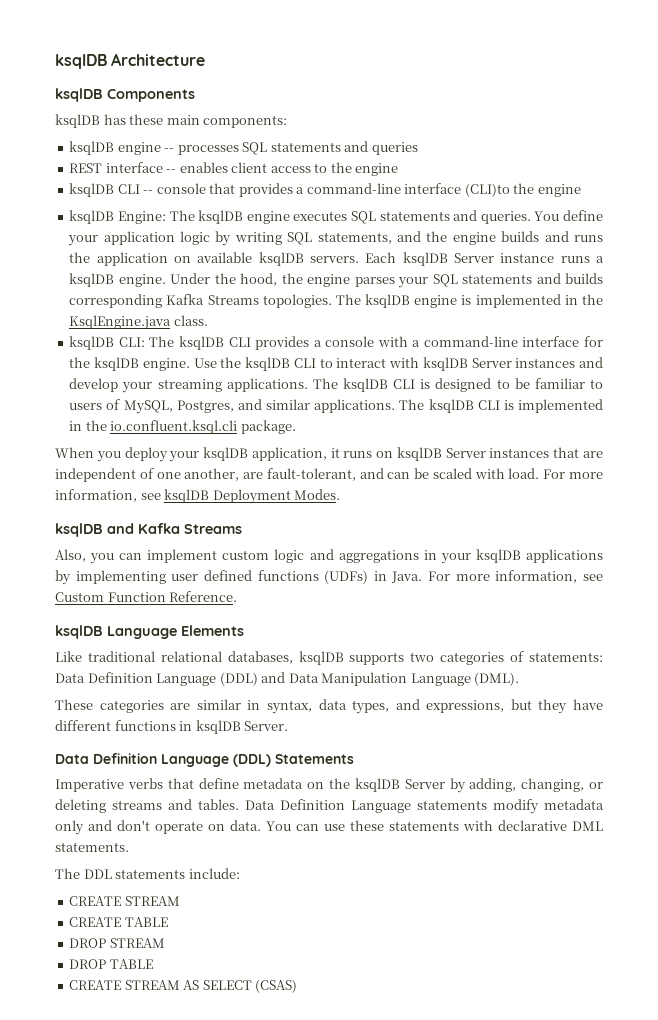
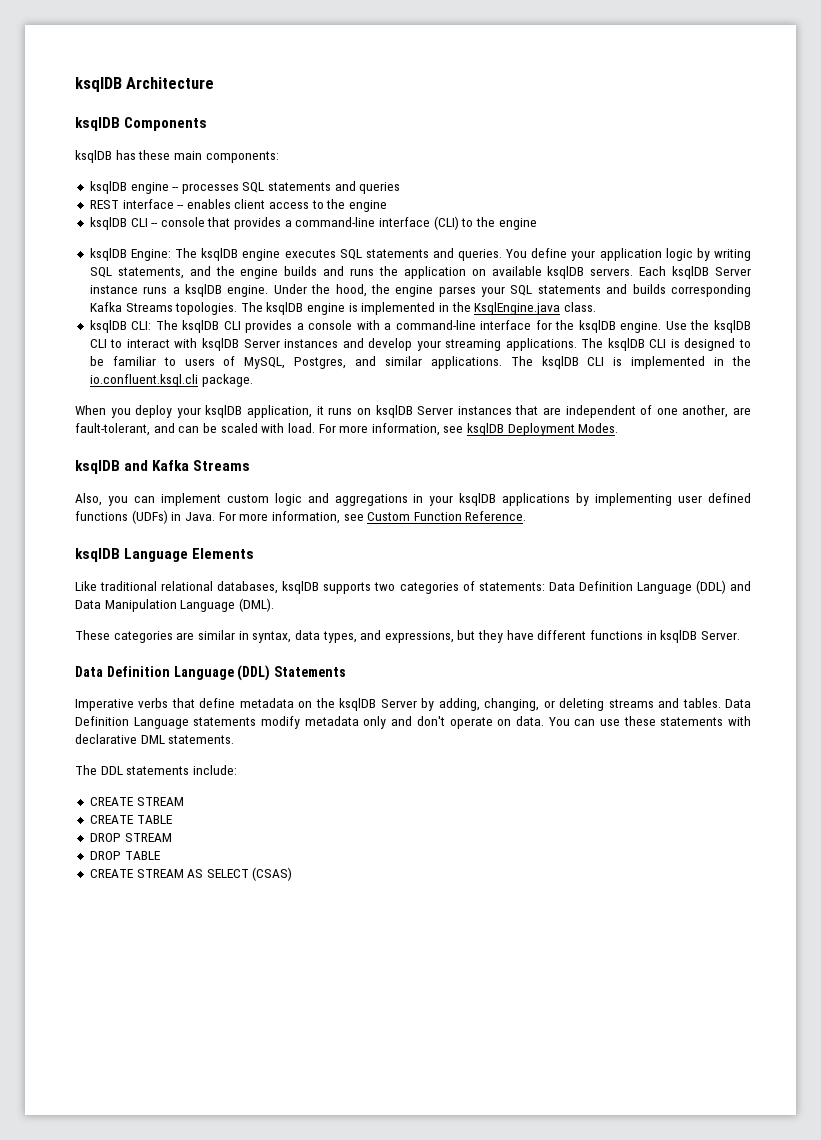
- ksqlDB CLI -- console that provides a command-line interface (CLI)to the engine
+ ksqlDB CLI -- console that provides a command-line interface (CLI) to the engine

